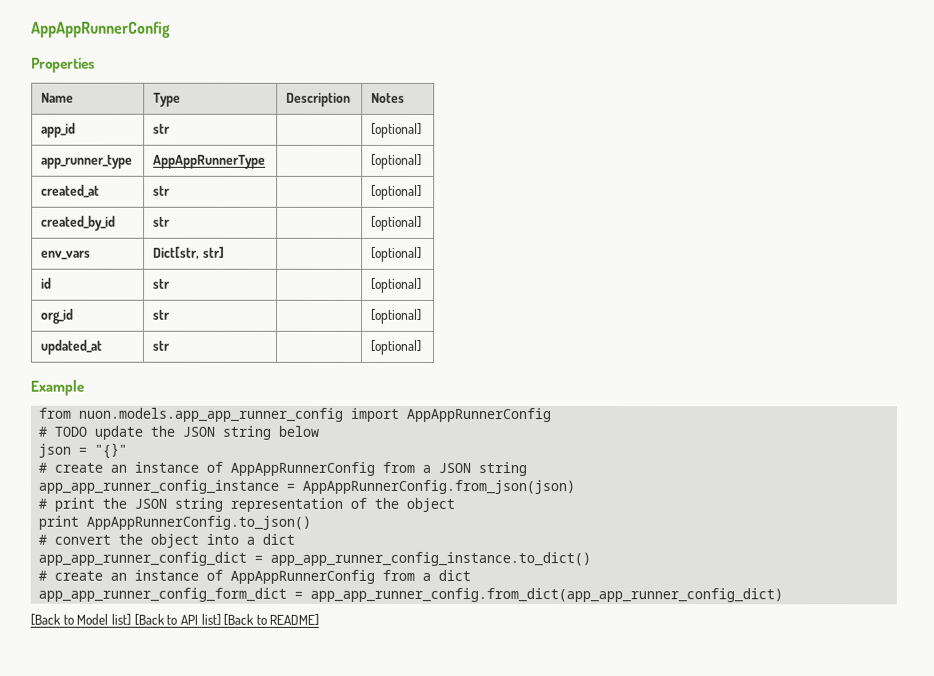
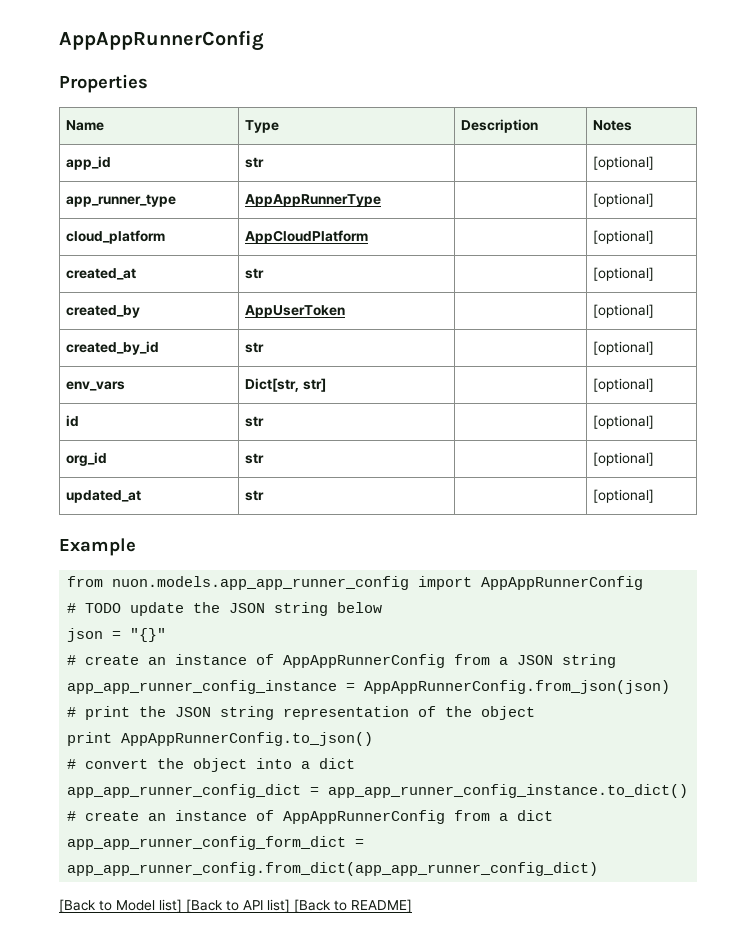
+ cloud_platform | AppCloudPlatform | | [optional]
+ created_by | AppUserToken | | [optional]

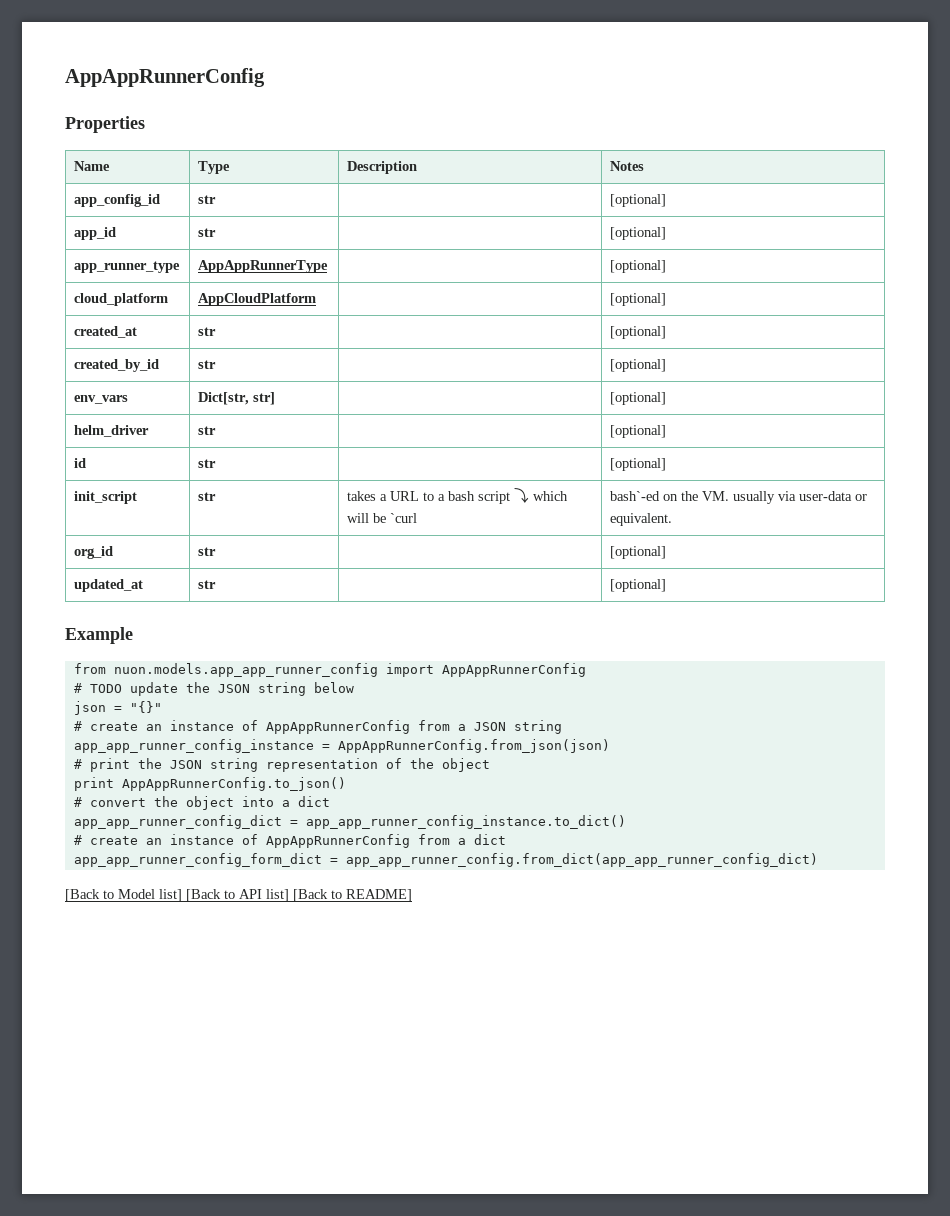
+ app_config_id | str | | [optional]
- created_by | AppUserToken | | [optional]
+ helm_driver | str | | [optional]
+ init_script | str | takes a URL to a bash script ⤵ which will be `curl | bash`-ed on the VM. usually via user-data or equivalent.

